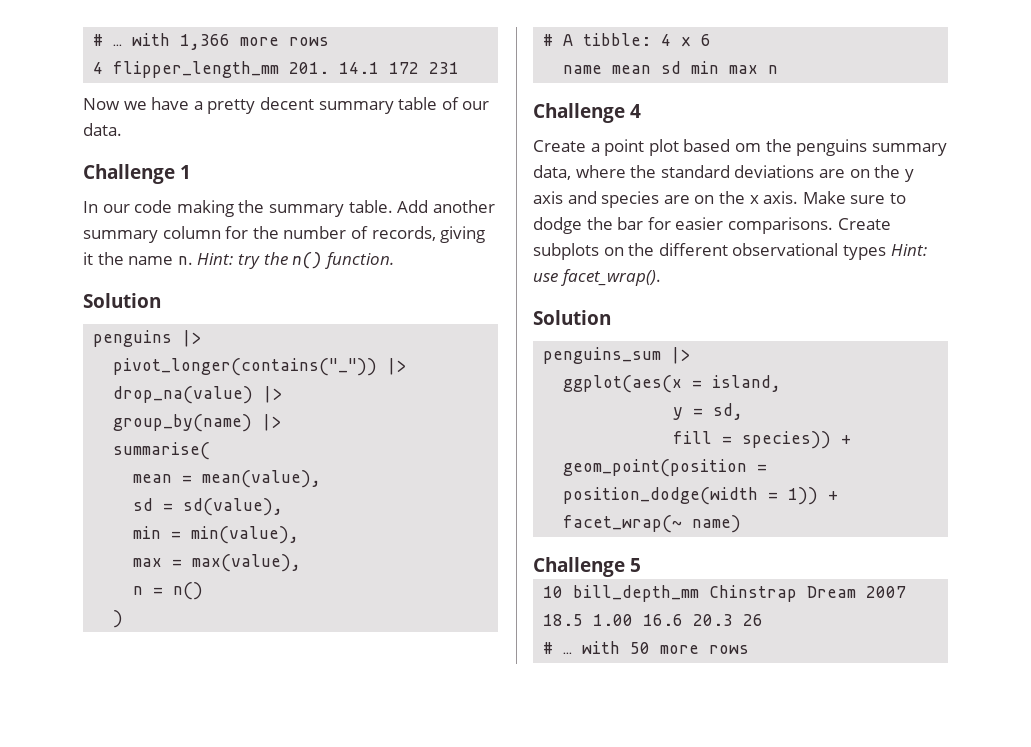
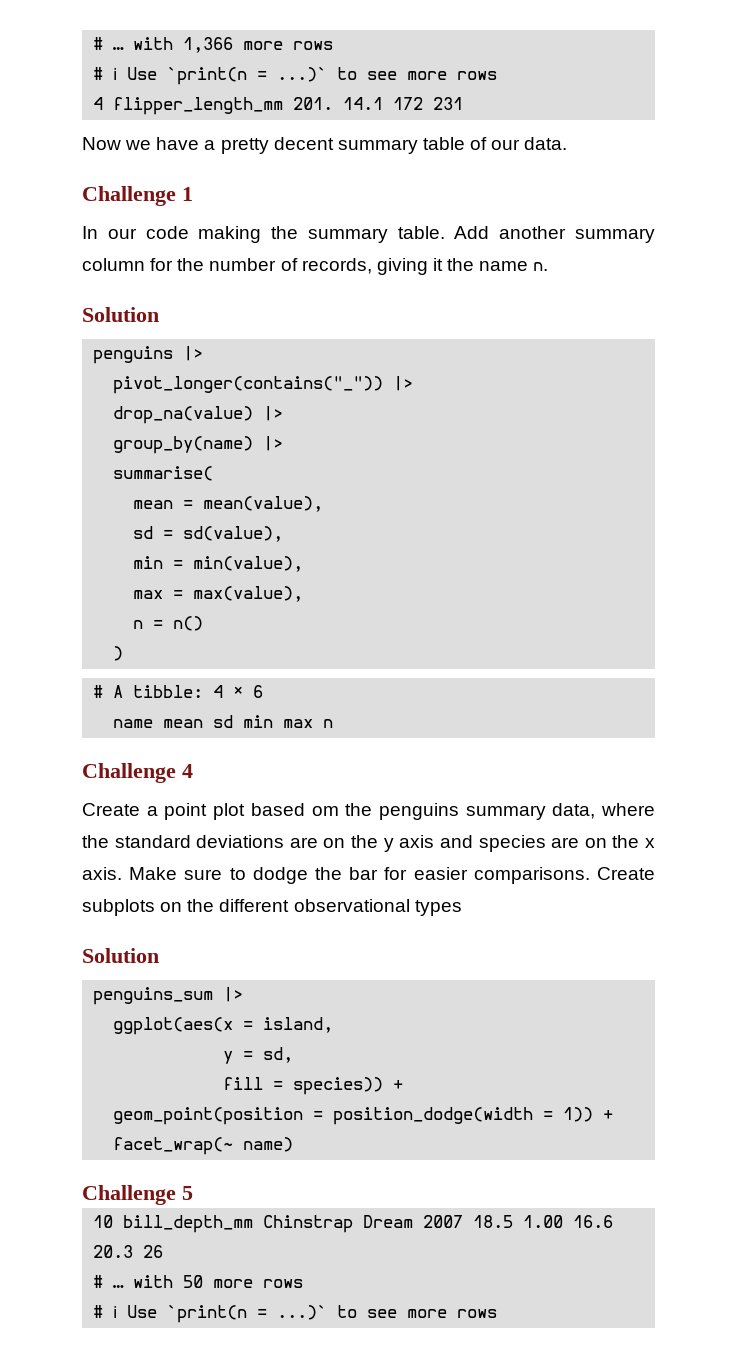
  # … with 1,366 more rows
+ # ℹ Use `print(n = ...)` to see more rows
- Hint: try the n() function.
- Create subplots on the different observational types Hint: use facet_wrap().
+ Create subplots on the different observational types
  # … with 50 more rows
+ # ℹ Use `print(n = ...)` to see more rows

